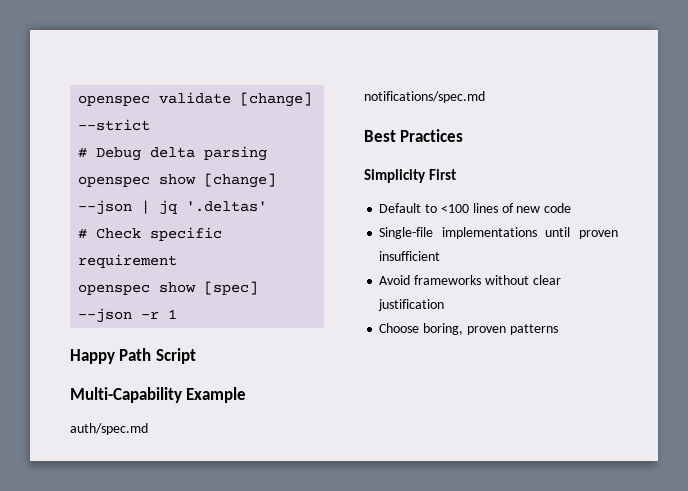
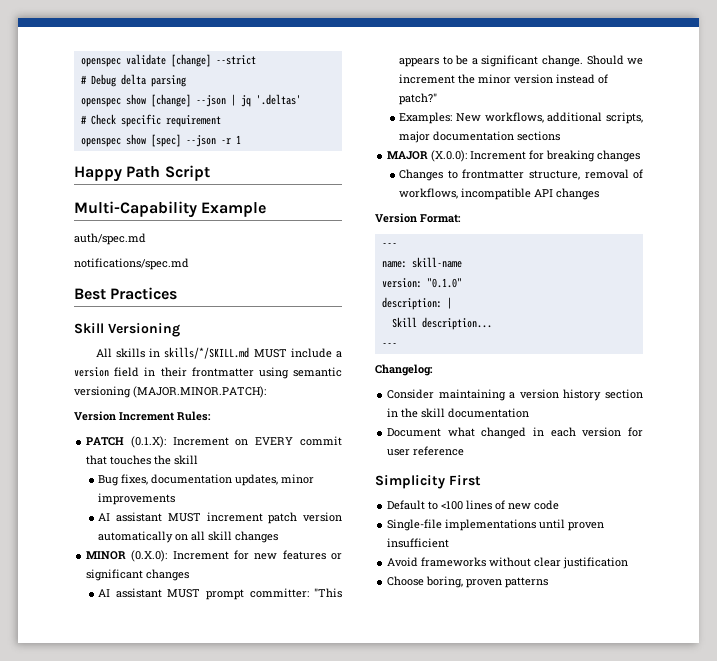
+ Skill Versioning
+ All skills in skills/*/SKILL.md MUST include a version field in their frontmatter using semantic versioning (MAJOR.MINOR.PATCH):
+ Version Increment Rules:
+ PATCH (0.1.X): Increment on EVERY commit that touches the skill
+ Bug fixes, documentation updates, minor improvements
+ AI assistant MUST increment patch version automatically on all skill changes
+ MINOR (0.X.0): Increment for new features or significant changes
+ AI assistant MUST prompt committer: "This appears to be a significant change. Should we increment the minor version instead of patch?"
+ Examples: New workflows, additional scripts, major documentation sections
+ MAJOR (X.0.0): Increment for breaking changes
+ Changes to frontmatter structure, removal of workflows, incompatible API changes
+ Version Format:
+ ---
+ name: skill-name
+ version: "0.1.0"
+ description: |
+ Skill description...
+ ---
+ Changelog:
+ Consider maintaining a version history section in the skill documentation
+ Document what changed in each version for user reference

